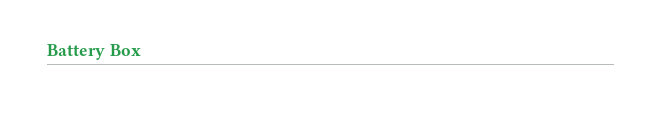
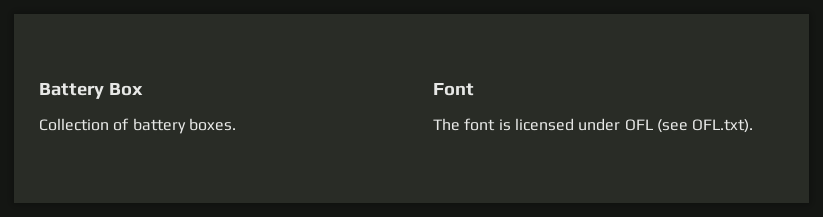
+ Collection of battery boxes.
+ Font
+ The font is licensed under OFL (see OFL.txt).

